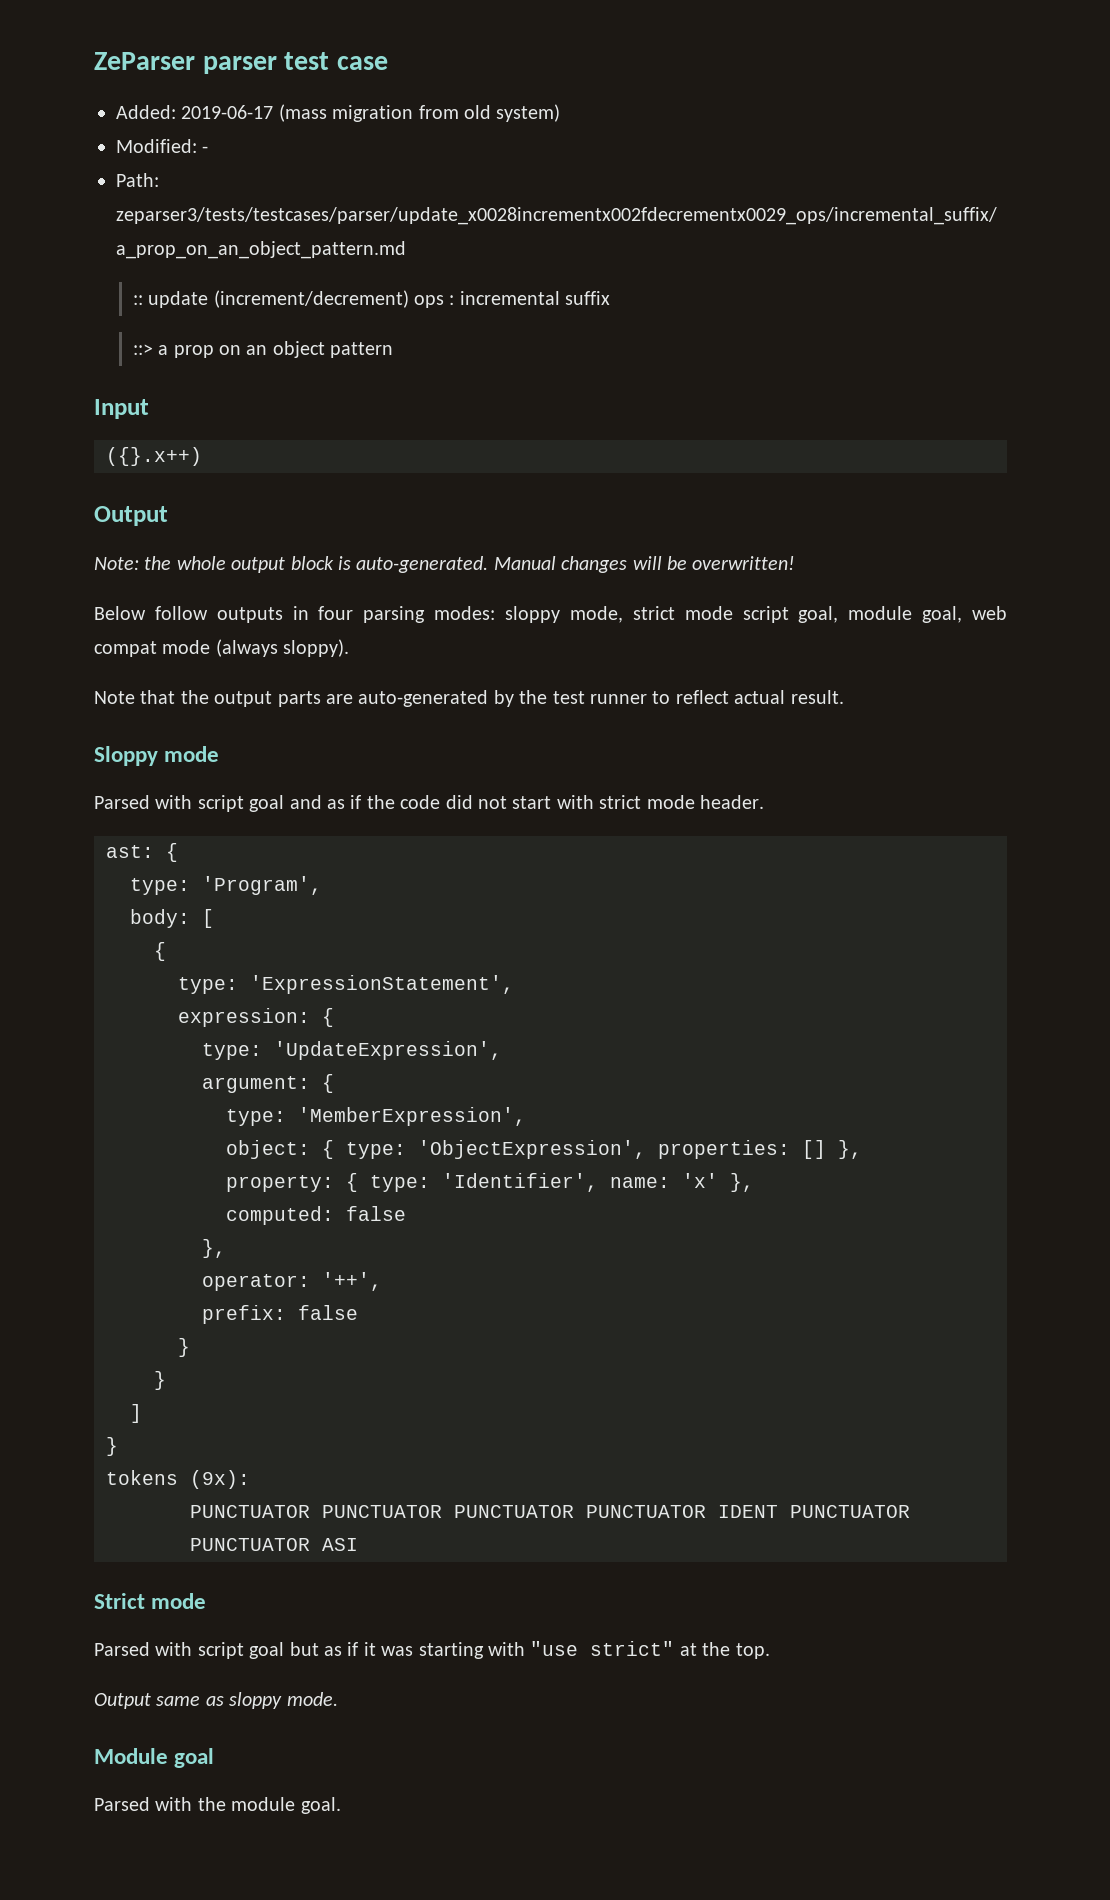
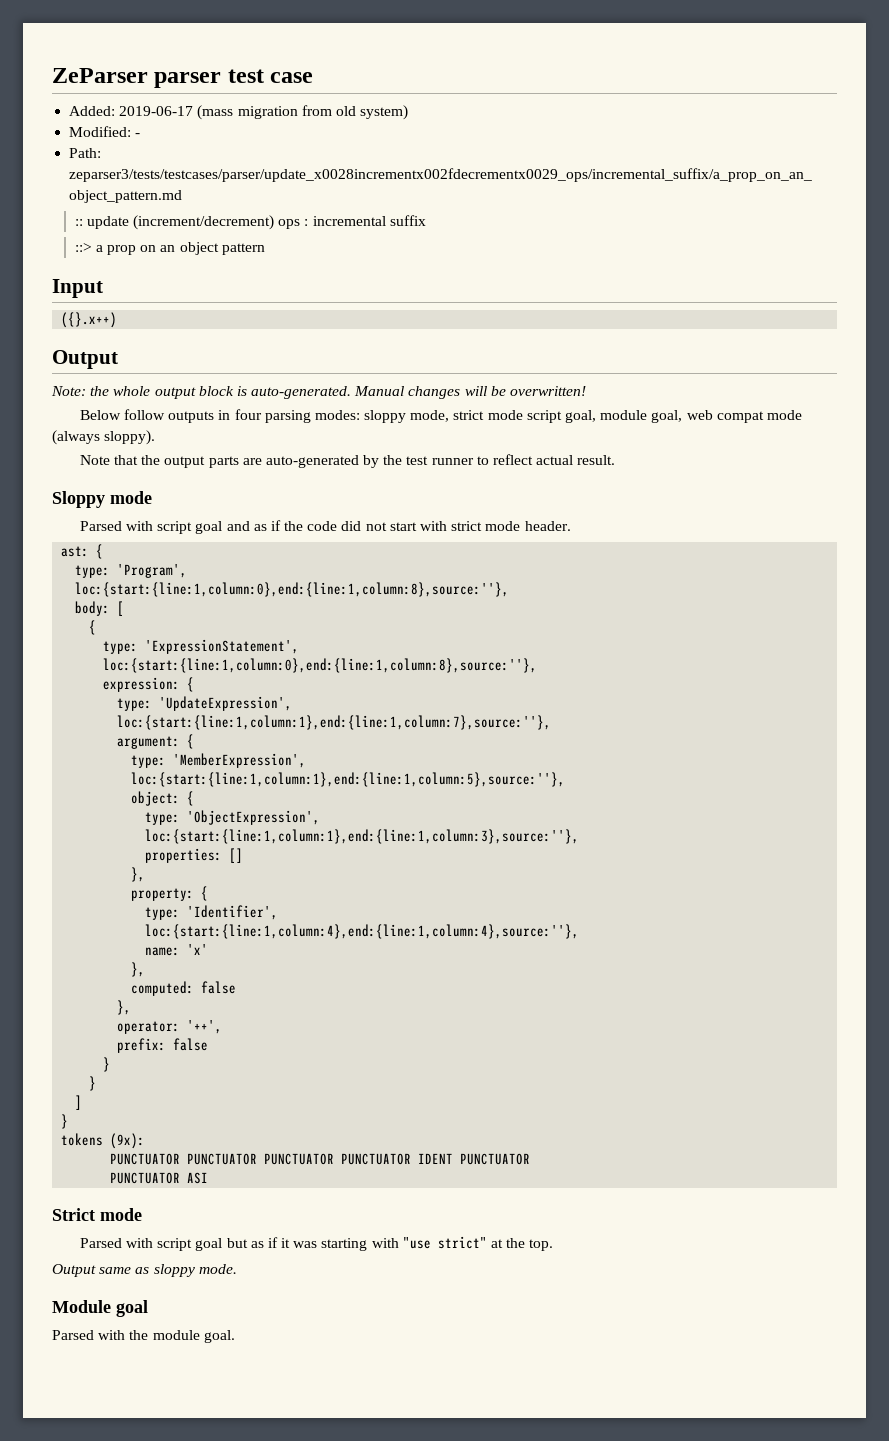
  type: 'Program',
+ loc:{start:{line:1,column:0},end:{line:1,column:8},source:''},
  type: 'ExpressionStatement',
+ loc:{start:{line:1,column:0},end:{line:1,column:8},source:''},
+ loc:{start:{line:1,column:1},end:{line:1,column:7},source:''},
+ loc:{start:{line:1,column:1},end:{line:1,column:5},source:''},
- object: { type: 'ObjectExpression', properties: [] },
+ object: {
+ type: 'ObjectExpression',
+ loc:{start:{line:1,column:1},end:{line:1,column:3},source:''},
+ properties: []
+ },
- property: { type: 'Identifier', name: 'x' },
+ property: {
+ type: 'Identifier',
+ loc:{start:{line:1,column:4},end:{line:1,column:4},source:''},
+ name: 'x'
+ },

